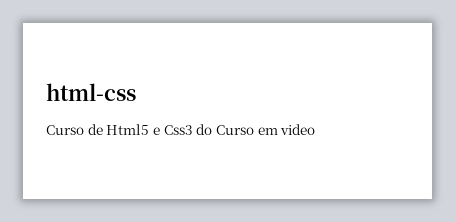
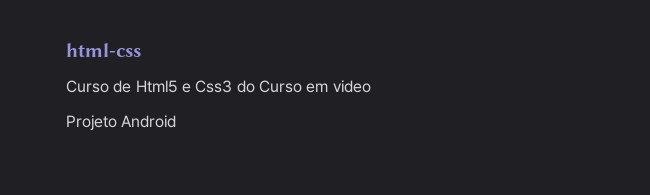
+ Projeto Android

